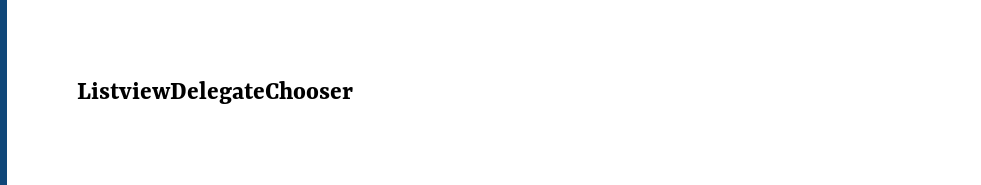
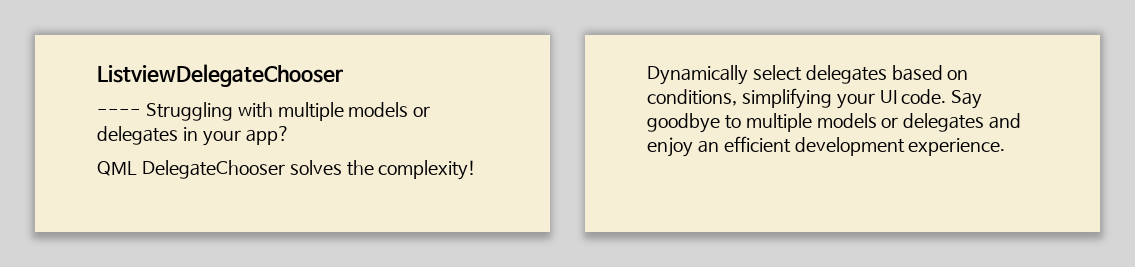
+ ---- Struggling with multiple models or delegates in your app?
+ QML DelegateChooser solves the complexity! Dynamically select delegates based on conditions, simplifying your UI code. Say goodbye to multiple models or delegates and enjoy an efficient development experience.

